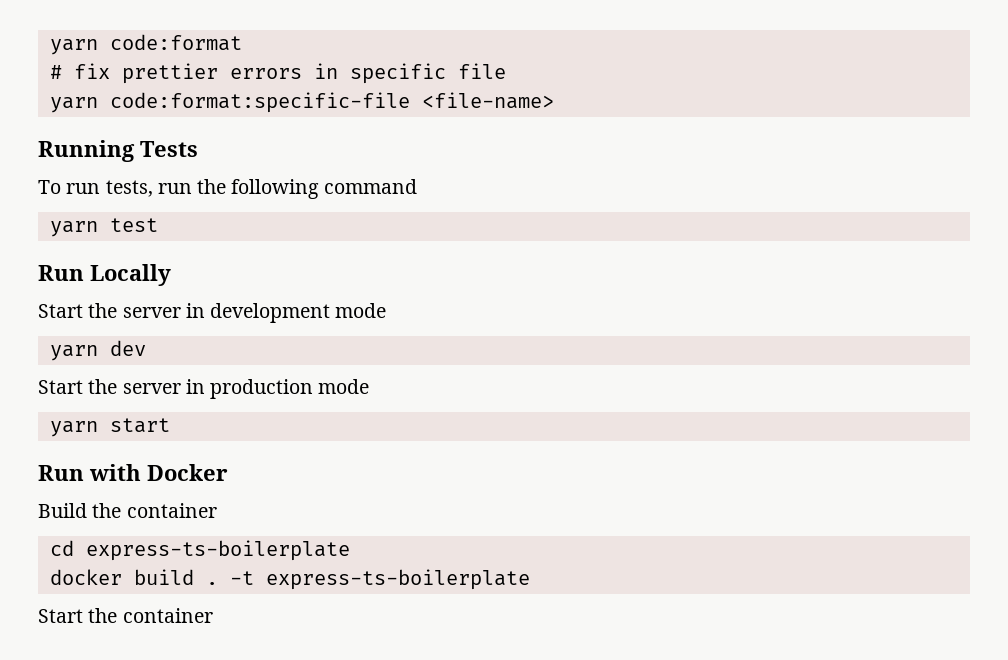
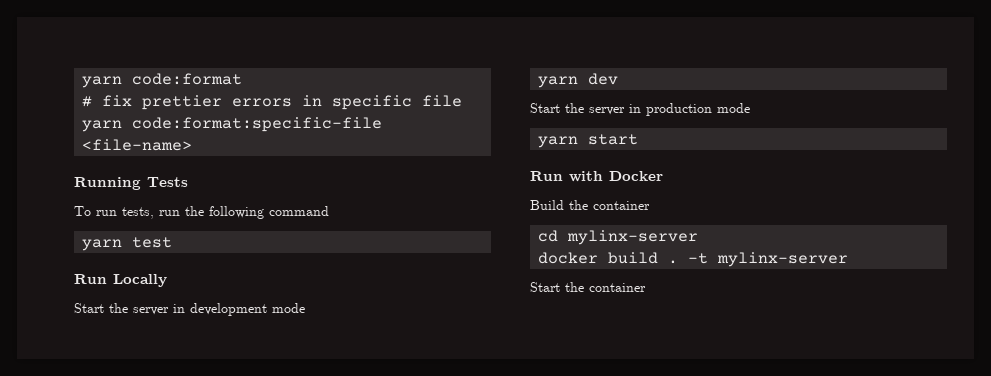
- cd express-ts-boilerplate
+ cd mylinx-server
- -t express-ts-boilerplate
+ -t mylinx-server

